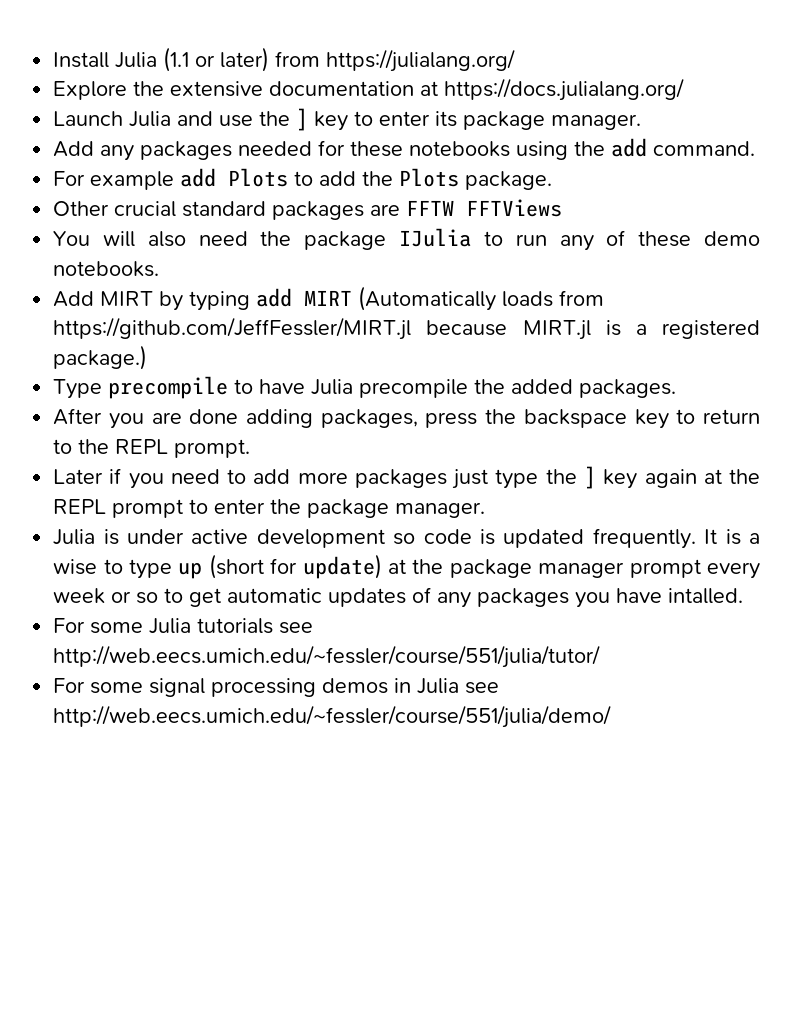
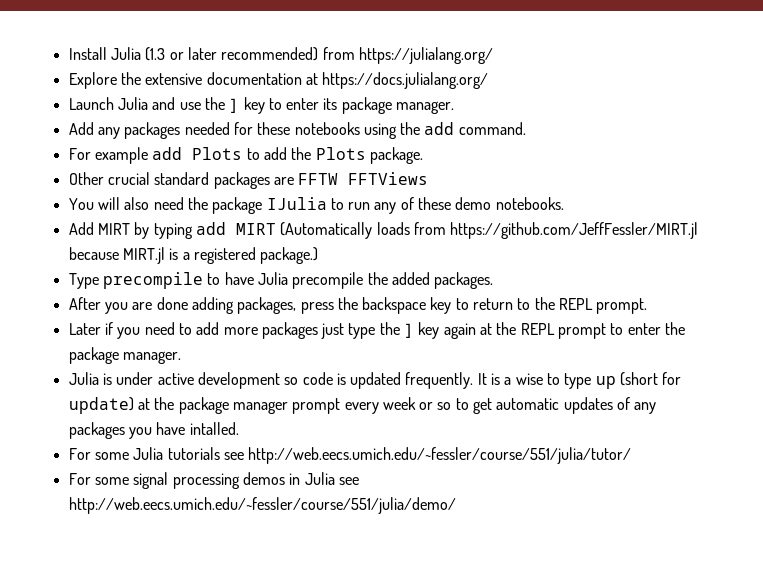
- Install Julia (1.1 or later) from https://julialang.org/
+ Install Julia (1.3 or later recommended) from https://julialang.org/

